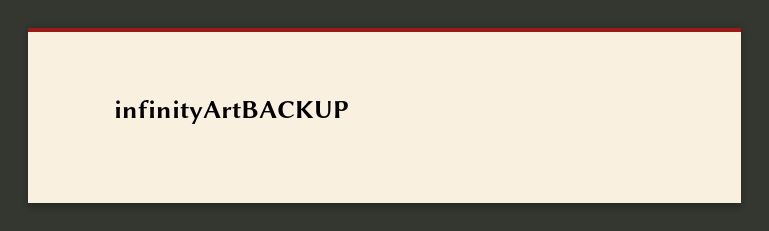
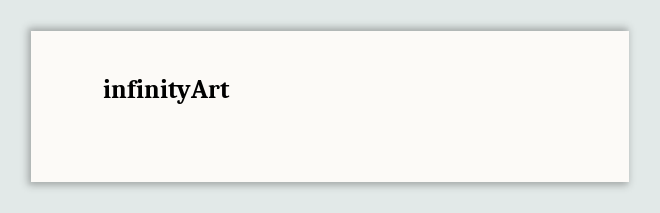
- infinityArtBACKUP
+ infinityArt

